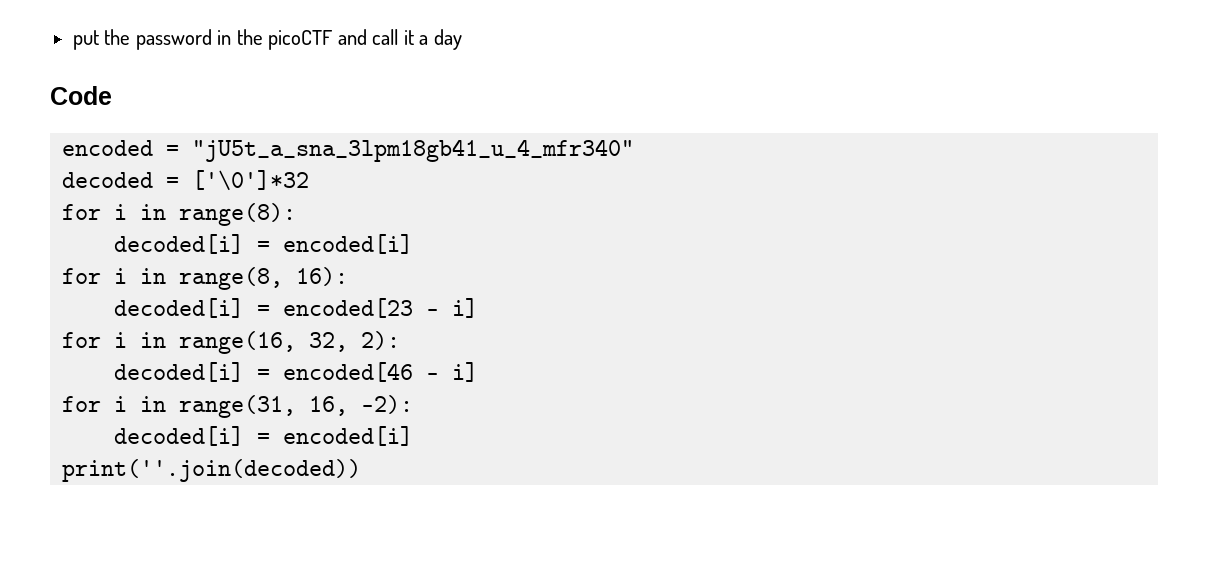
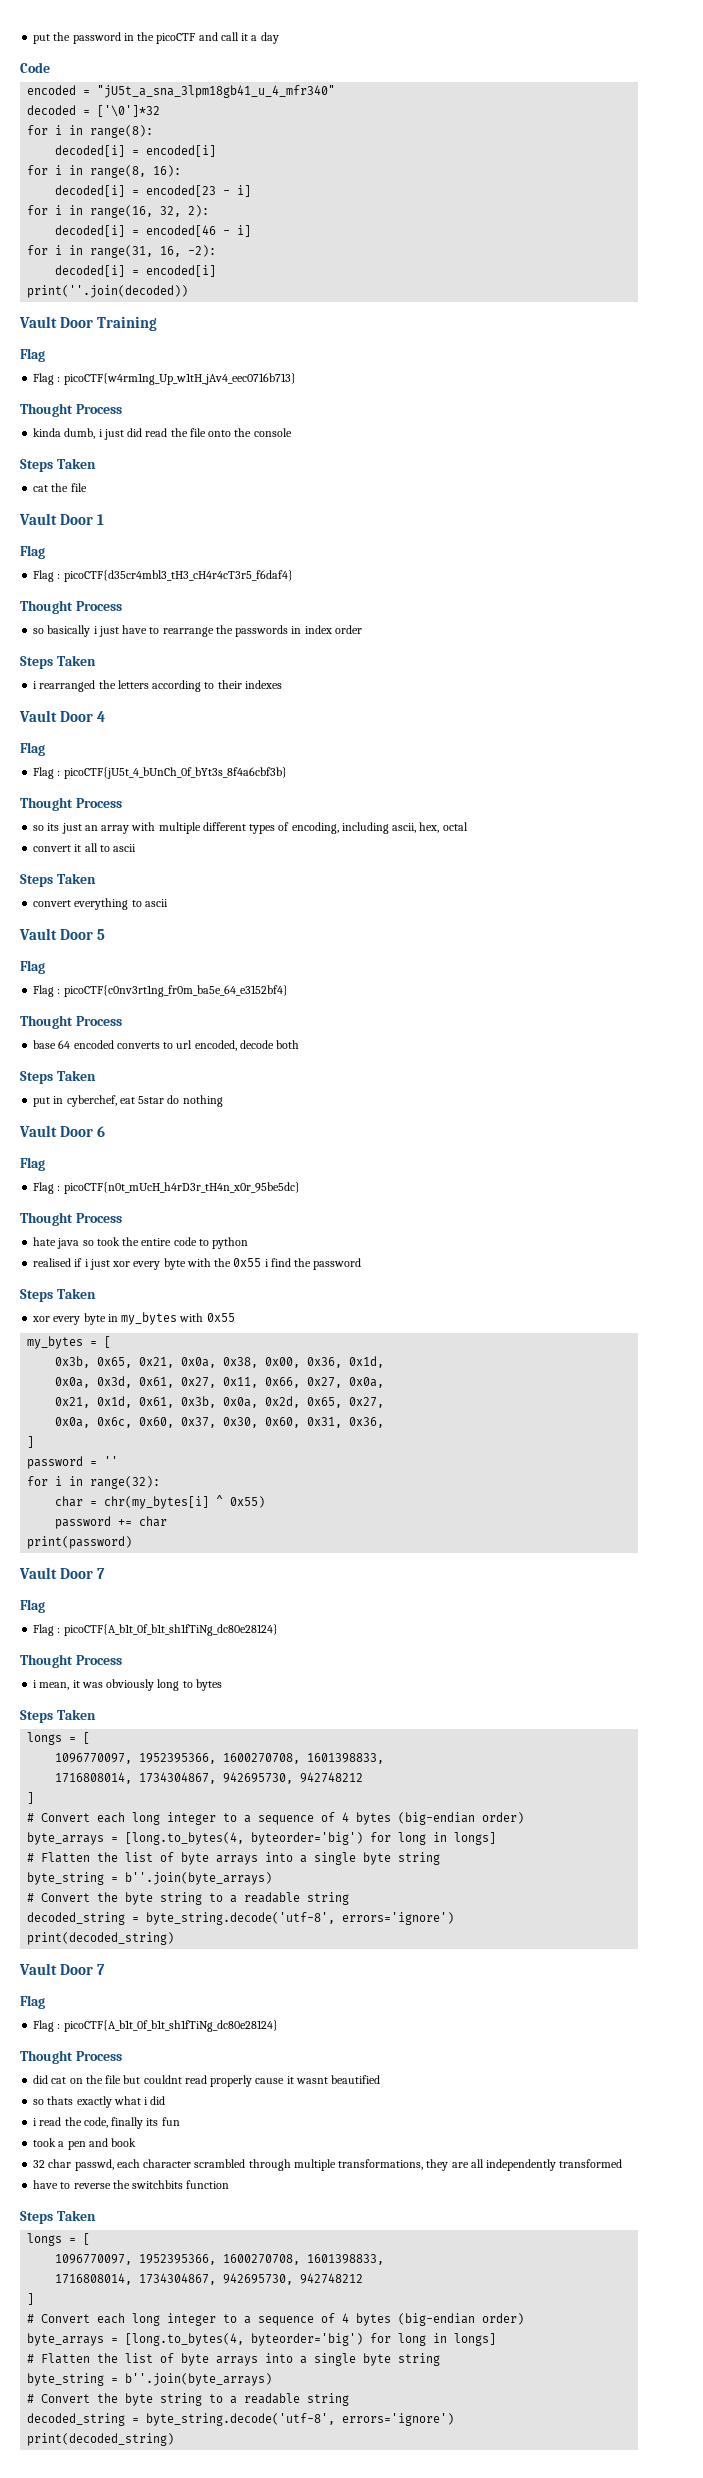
+ Vault Door Training
+ Flag
+ Flag : picoCTF{w4rm1ng_Up_w1tH_jAv4_eec0716b713}
+ Thought Process
+ kinda dumb, i just did read the file onto the console
+ Steps Taken
+ cat the file
+ Vault Door 1
+ Flag
+ Flag : picoCTF{d35cr4mbl3_tH3_cH4r4cT3r5_f6daf4}
+ Thought Process
+ so basically i just have to rearrange the passwords in index order
+ Steps Taken
+ i rearranged the letters according to their indexes
+ Vault Door 4
+ Flag
+ Flag : picoCTF{jU5t_4_bUnCh_0f_bYt3s_8f4a6cbf3b}
+ Thought Process
+ so its just an array with multiple different types of encoding, including ascii, hex, octal
+ convert it all to ascii
+ Steps Taken
+ convert everything to ascii
+ Vault Door 5
+ Flag
+ Flag : picoCTF{c0nv3rt1ng_fr0m_ba5e_64_e3152bf4}
+ Thought Process
+ base 64 encoded converts to url encoded, decode both
+ Steps Taken
+ put in cyberchef, eat 5star do nothing
+ Vault Door 6
+ Flag
+ Flag : picoCTF{n0t_mUcH_h4rD3r_tH4n_x0r_95be5dc}
+ Thought Process
+ hate java so took the entire code to python
+ realised if i just xor every byte with the 0x55 i find the password
+ Steps Taken
+ xor every byte in my_bytes with 0x55
+ my_bytes = [
+ 0x3b, 0x65, 0x21, 0x0a, 0x38, 0x00, 0x36, 0x1d,
+ 0x0a, 0x3d, 0x61, 0x27, 0x11, 0x66, 0x27, 0x0a,
+ 0x21, 0x1d, 0x61, 0x3b, 0x0a, 0x2d, 0x65, 0x27,
+ 0x0a, 0x6c, 0x60, 0x37, 0x30, 0x60, 0x31, 0x36,
+ ]
+ password = ''
+ for i in range(32):
+ char = chr(my_bytes[i] ^ 0x55)
+ password += char
+ print(password)
+ Vault Door 7
+ Flag
+ Flag : picoCTF{A_b1t_0f_b1t_sh1fTiNg_dc80e28124}
+ Thought Process
+ i mean, it was obviously long to bytes
+ Steps Taken
+ longs = [
+ 1096770097, 1952395366, 1600270708, 1601398833,
+ 1716808014, 1734304867, 942695730, 942748212
+ ]
+ # Convert each long integer to a sequence of 4 bytes (big-endian order)
+ byte_arrays = [long.to_bytes(4, byteorder='big') for long in longs]
+ # Flatten the list of byte arrays into a single byte string
+ byte_string = b''.join(byte_arrays)
+ # Convert the byte string to a readable string
+ decoded_string = byte_string.decode('utf-8', errors='ignore')
+ print(decoded_string)
+ Vault Door 7
+ Flag
+ Flag : picoCTF{A_b1t_0f_b1t_sh1fTiNg_dc80e28124}
+ Thought Process
+ did cat on the file but couldnt read properly cause it wasnt beautified
+ so thats exactly what i did
+ i read the code, finally its fun
+ took a pen and book
+ 32 char passwd, each character scrambled through multiple transformations, they are all independently transformed
+ have to reverse the switchbits function
+ Steps Taken
+ longs = [
+ 1096770097, 1952395366, 1600270708, 1601398833,
+ 1716808014, 1734304867, 942695730, 942748212
+ ]
+ # Convert each long integer to a sequence of 4 bytes (big-endian order)
+ byte_arrays = [long.to_bytes(4, byteorder='big') for long in longs]
+ # Flatten the list of byte arrays into a single byte string
+ byte_string = b''.join(byte_arrays)
+ # Convert the byte string to a readable string
+ decoded_string = byte_string.decode('utf-8', errors='ignore')
+ print(decoded_string)

